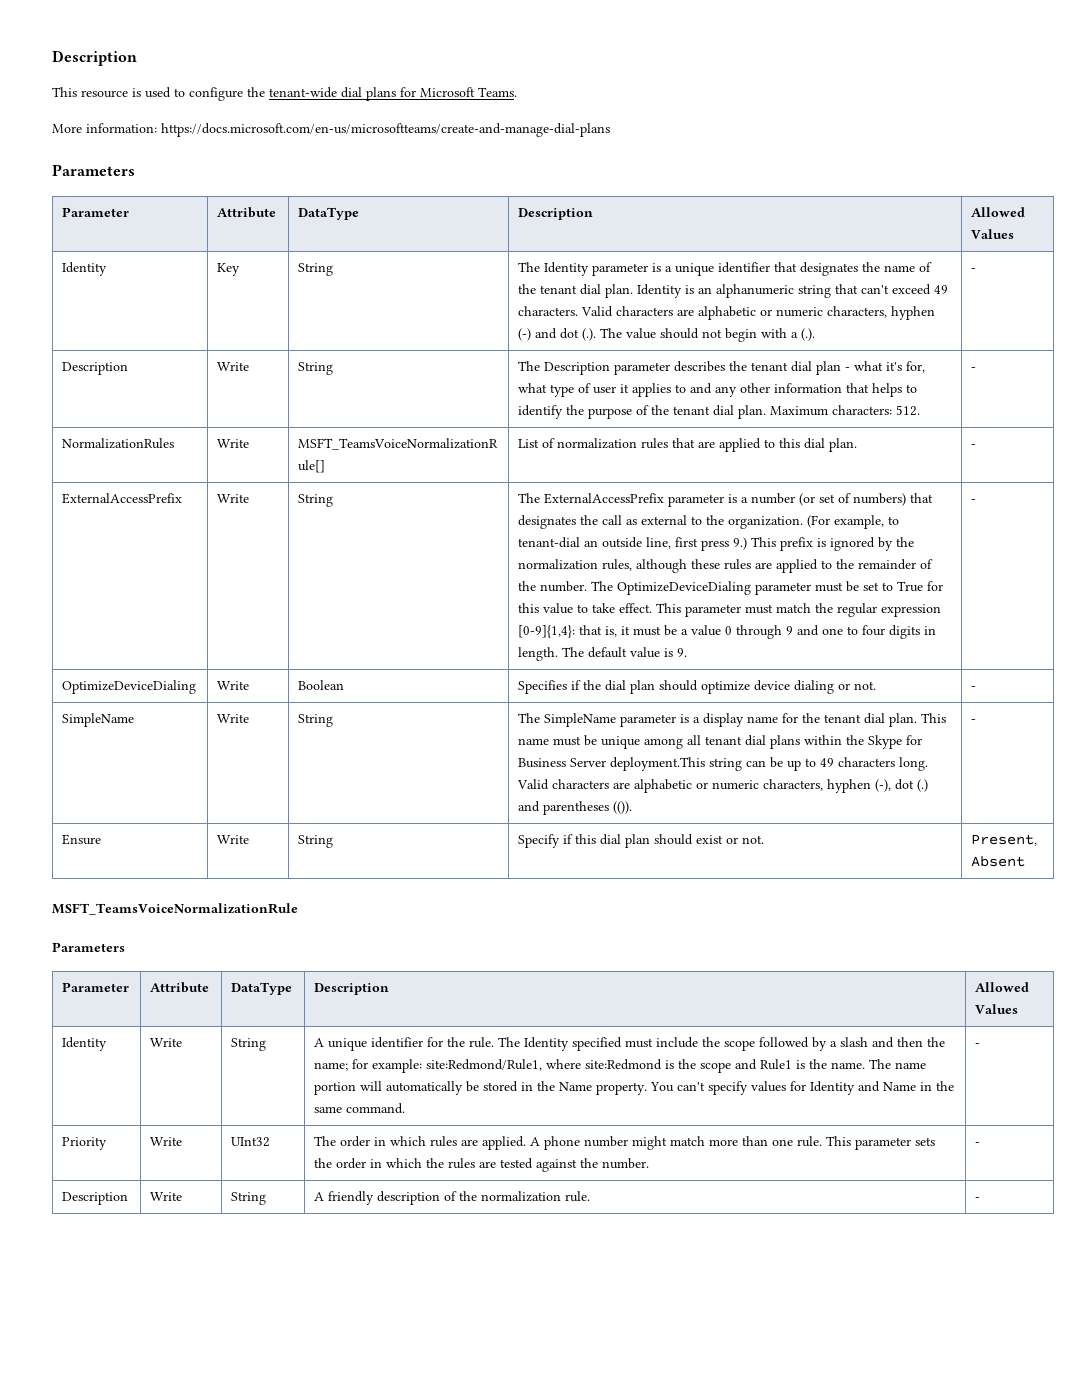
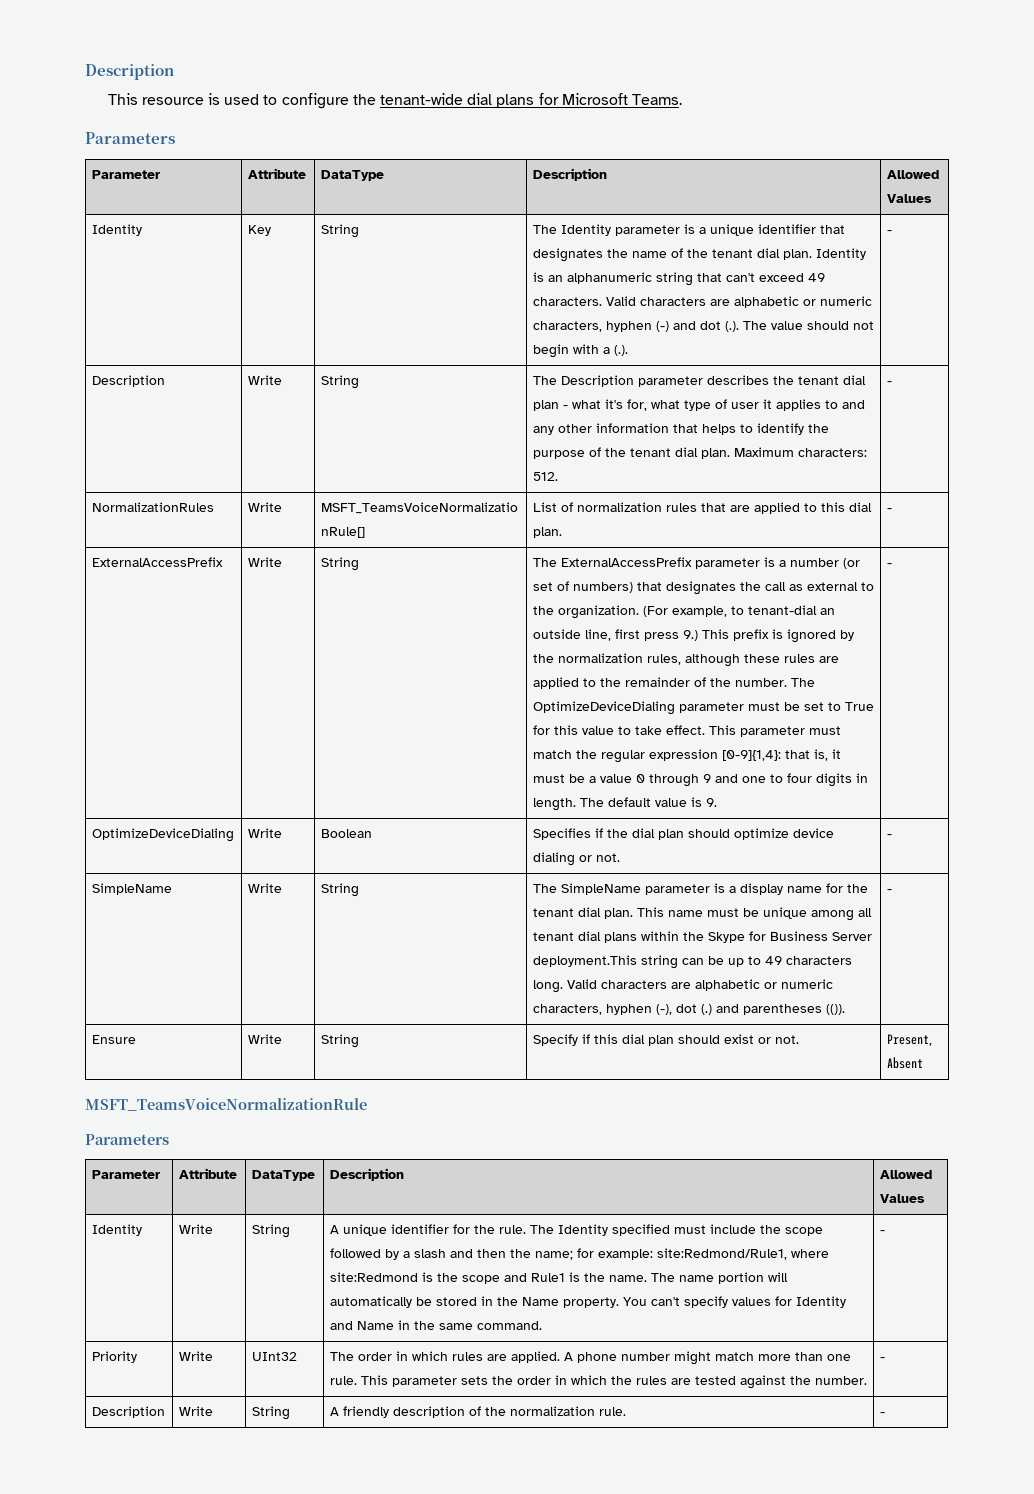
- More information: https://docs.microsoft.com/en-us/microsoftteams/create-and-manage-dial-plans

